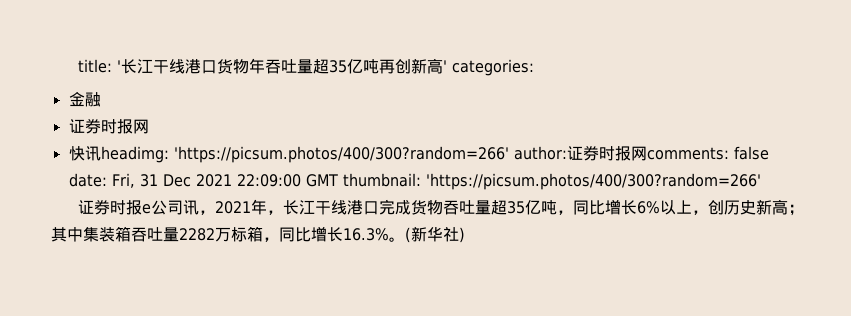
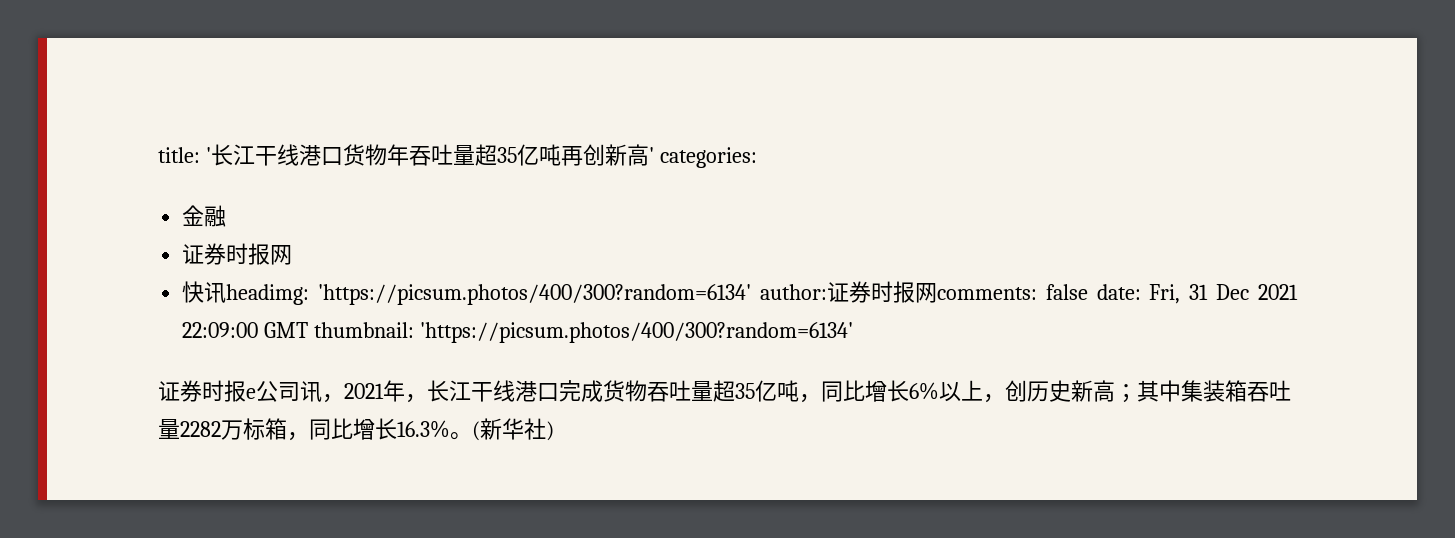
- 快讯headimg: 'https://picsum.photos/400/300?random=266' author:证券时报网comments: false date: Fri, 31 Dec 2021 22:09:00 GMT thumbnail: 'https://picsum.photos/400/300?random=266'
+ 快讯headimg: 'https://picsum.photos/400/300?random=6134' author:证券时报网comments: false date: Fri, 31 Dec 2021 22:09:00 GMT thumbnail: 'https://picsum.photos/400/300?random=6134'

